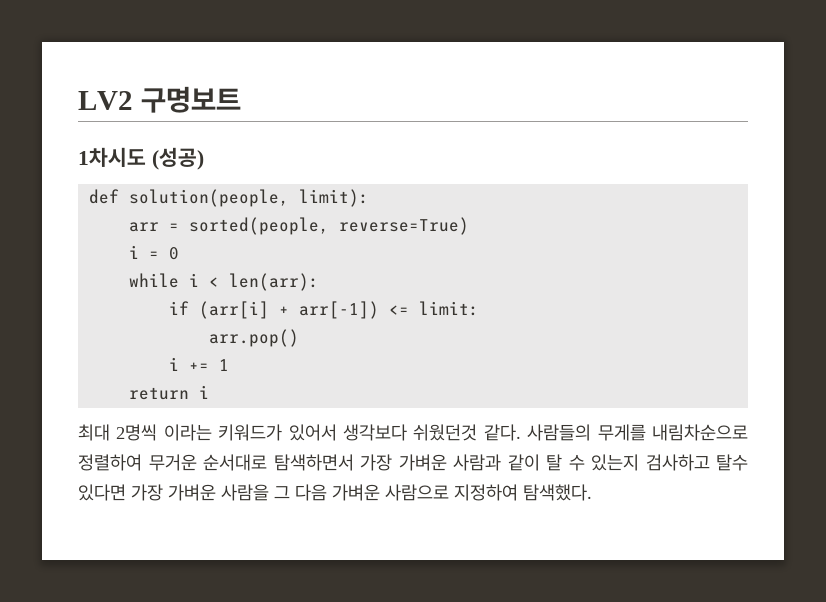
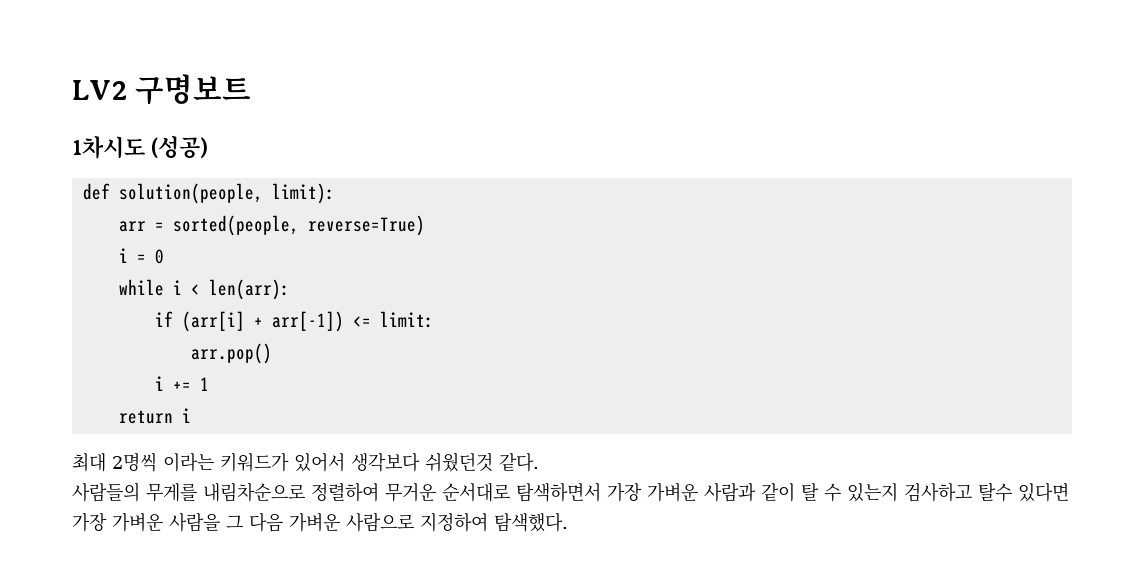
- 최대 2명씩 이라는 키워드가 있어서 생각보다 쉬웠던것 같다. 사람들의 무게를 내림차순으로 정렬하여 무거운 순서대로 탐색하면서 가장 가벼운 사람과 같이 탈 수 있는지 검사하고 탈수 있다면 가장 가벼운 사람을 그 다음 가벼운 사람으로 지정하여 탐색했다.
+ 최대 2명씩 이라는 키워드가 있어서 생각보다 쉬웠던것 같다.
+ 사람들의 무게를 내림차순으로 정렬하여 무거운 순서대로 탐색하면서 가장 가벼운 사람과 같이 탈 수 있는지 검사하고 탈수 있다면 가장 가벼운 사람을 그 다음 가벼운 사람으로 지정하여 탐색했다.

